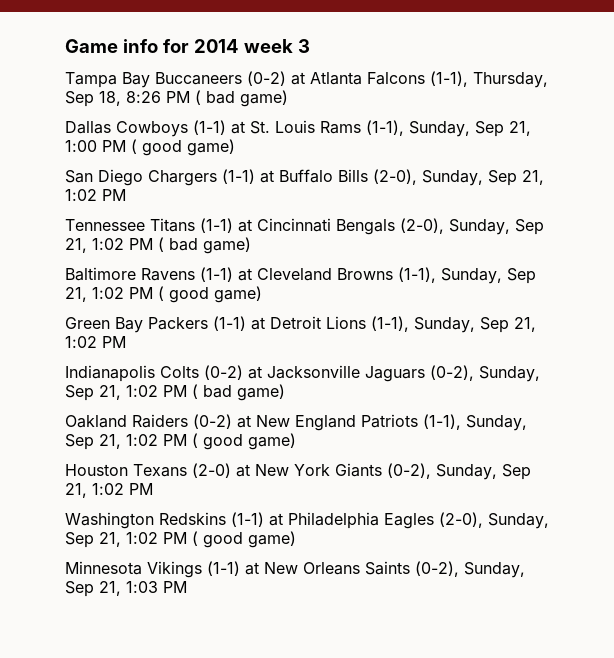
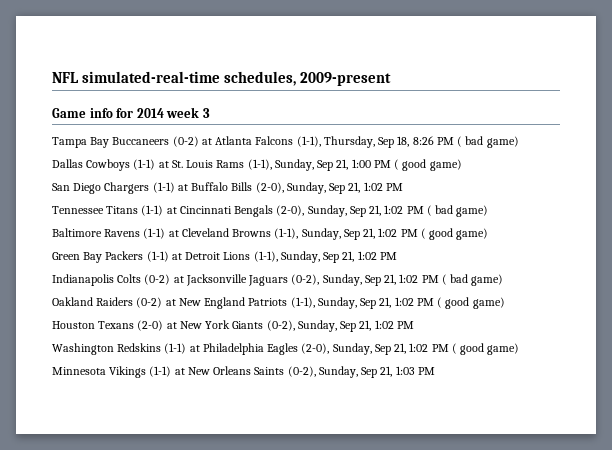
+ NFL simulated-real-time schedules, 2009-present

